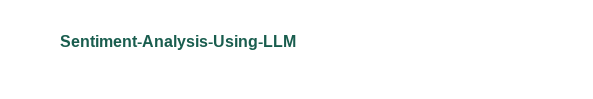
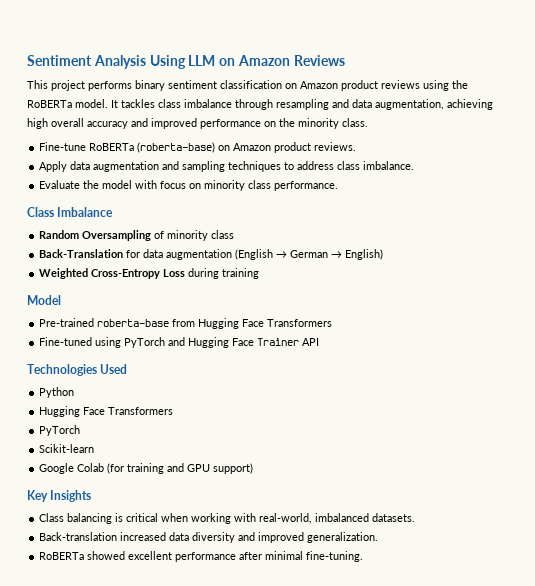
- Sentiment-Analysis-Using-LLM
+ Sentiment Analysis Using LLM on Amazon Reviews
+ This project performs binary sentiment classification on Amazon product reviews using the RoBERTa model. It tackles class imbalance through resampling and data augmentation, achieving high overall accuracy and improved performance on the minority class.
+ Fine-tune RoBERTa (roberta-base) on Amazon product reviews.
+ Apply data augmentation and sampling techniques to address class imbalance.
+ Evaluate the model with focus on minority class performance.
+ Class Imbalance
+ Random Oversampling of minority class
+ Back-Translation for data augmentation (English → German → English)
+ Weighted Cross-Entropy Loss during training
+ Model
+ Pre-trained roberta-base from Hugging Face Transformers
+ Fine-tuned using PyTorch and Hugging Face Trainer API
+ Technologies Used
+ Python
+ Hugging Face Transformers
+ PyTorch
+ Scikit-learn
+ Google Colab (for training and GPU support)
+ Key Insights
+ Class balancing is critical when working with real-world, imbalanced datasets.
+ Back-translation increased data diversity and improved generalization.
+ RoBERTa showed excellent performance after minimal fine-tuning.

